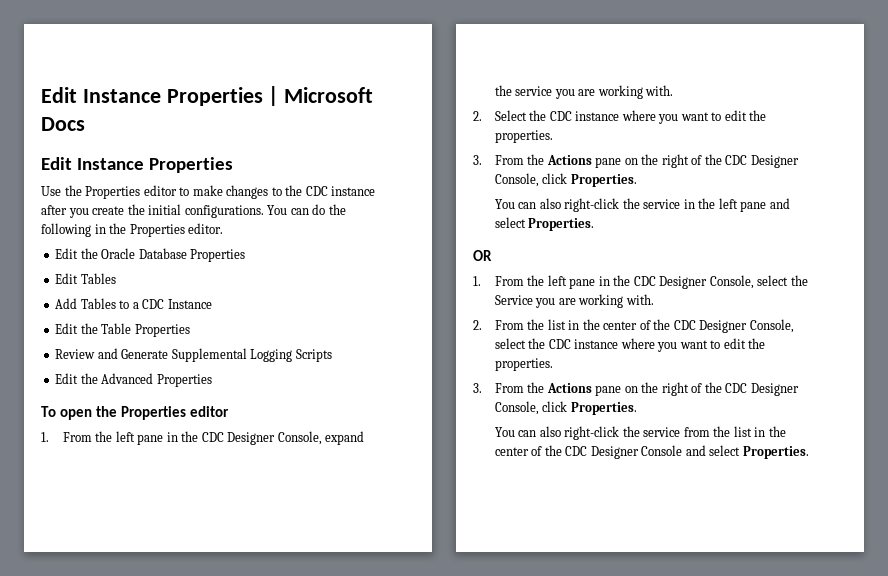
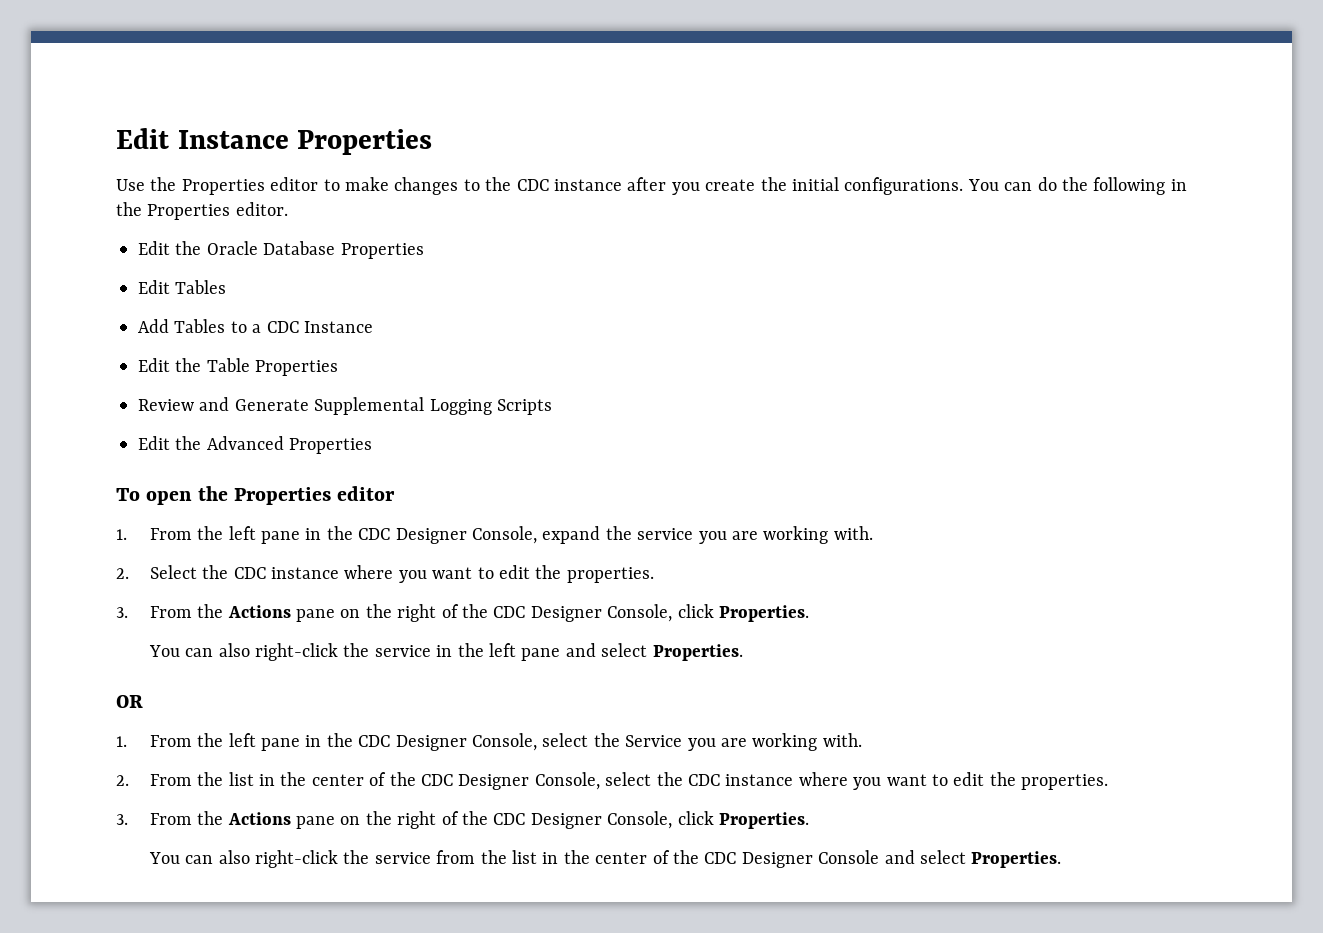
- Edit Instance Properties | Microsoft Docs

